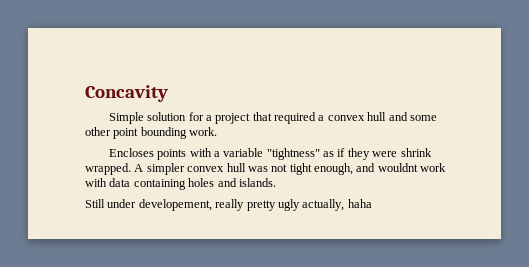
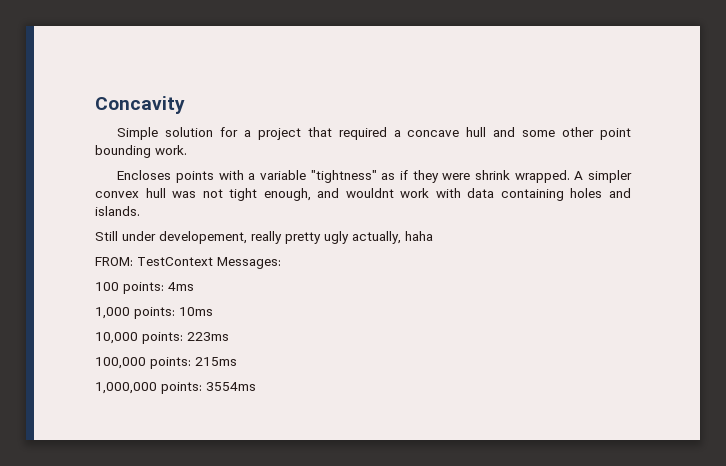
- Simple solution for a project that required a convex hull and some other point bounding work.
+ Simple solution for a project that required a concave hull and some other point bounding work.
+ FROM: TestContext Messages:
+ 100 points: 4ms
+ 1,000 points: 10ms
+ 10,000 points: 223ms
+ 100,000 points: 215ms
+ 1,000,000 points: 3554ms

